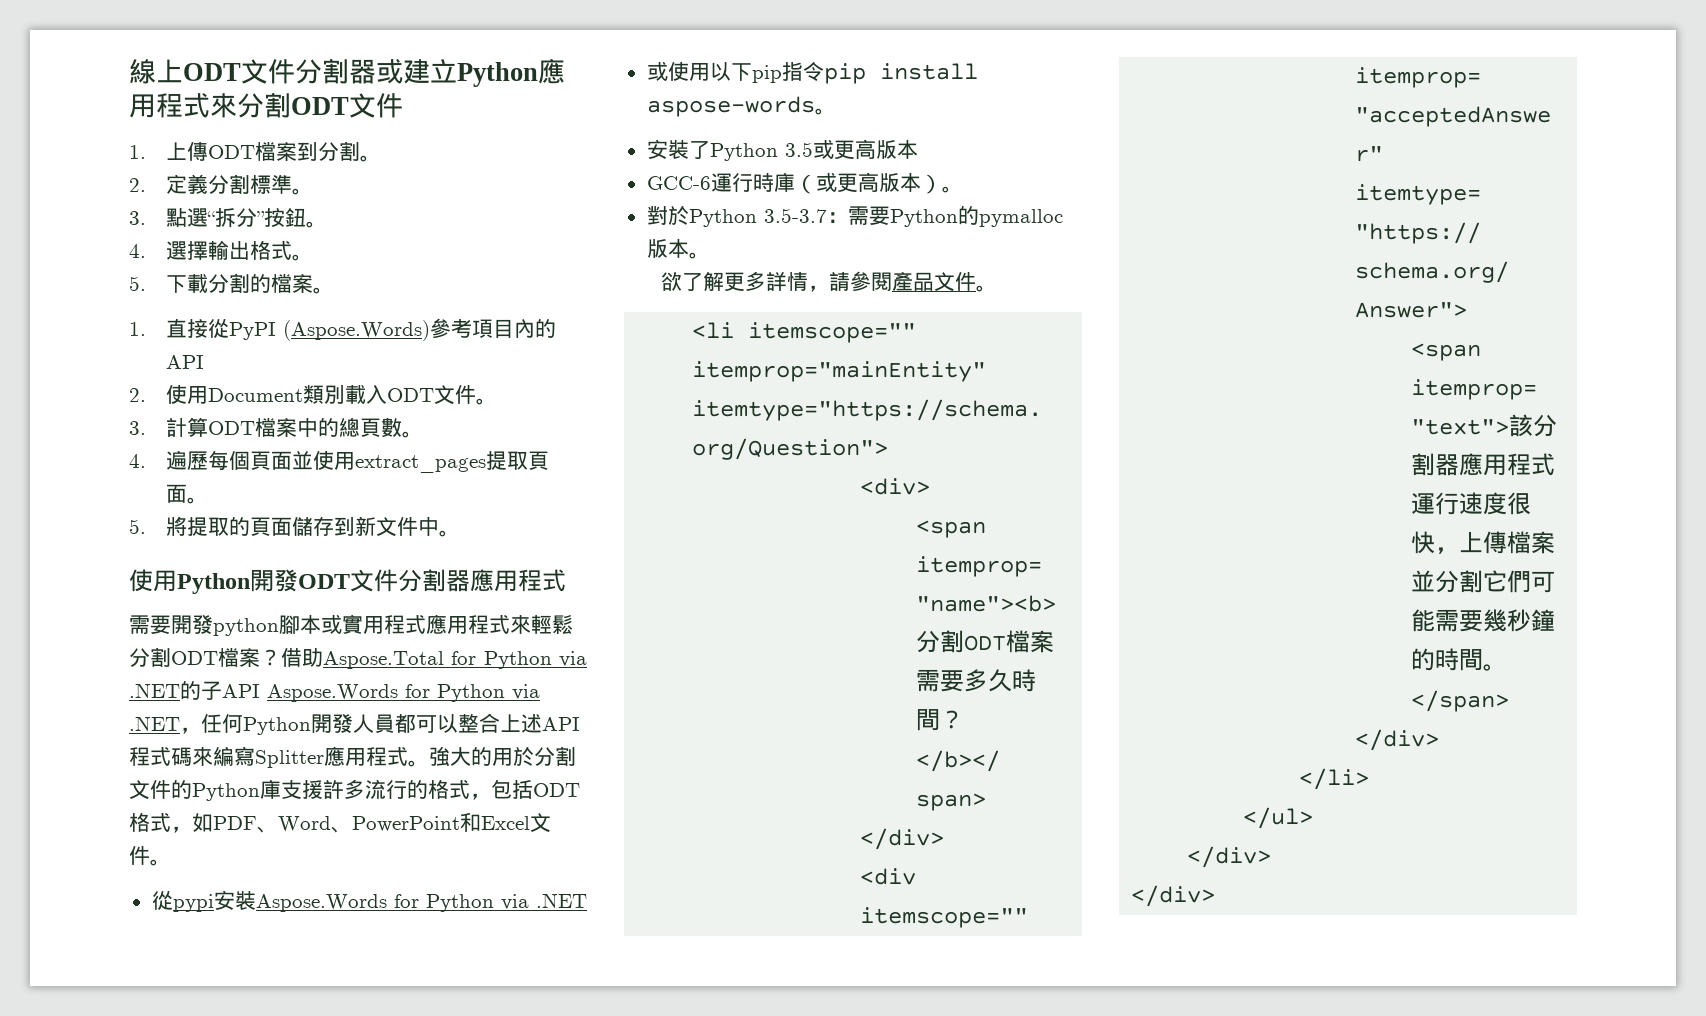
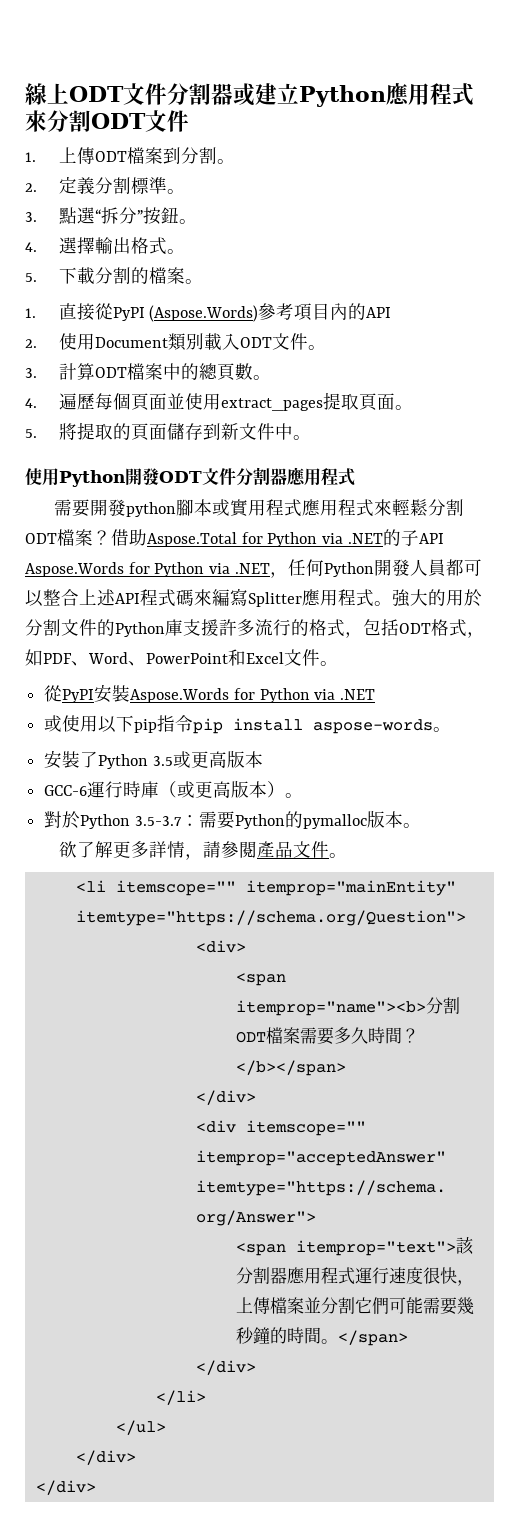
- 從pypi安裝Aspose.Words for Python via .NET
+ 從PyPI安裝Aspose.Words for Python via .NET

